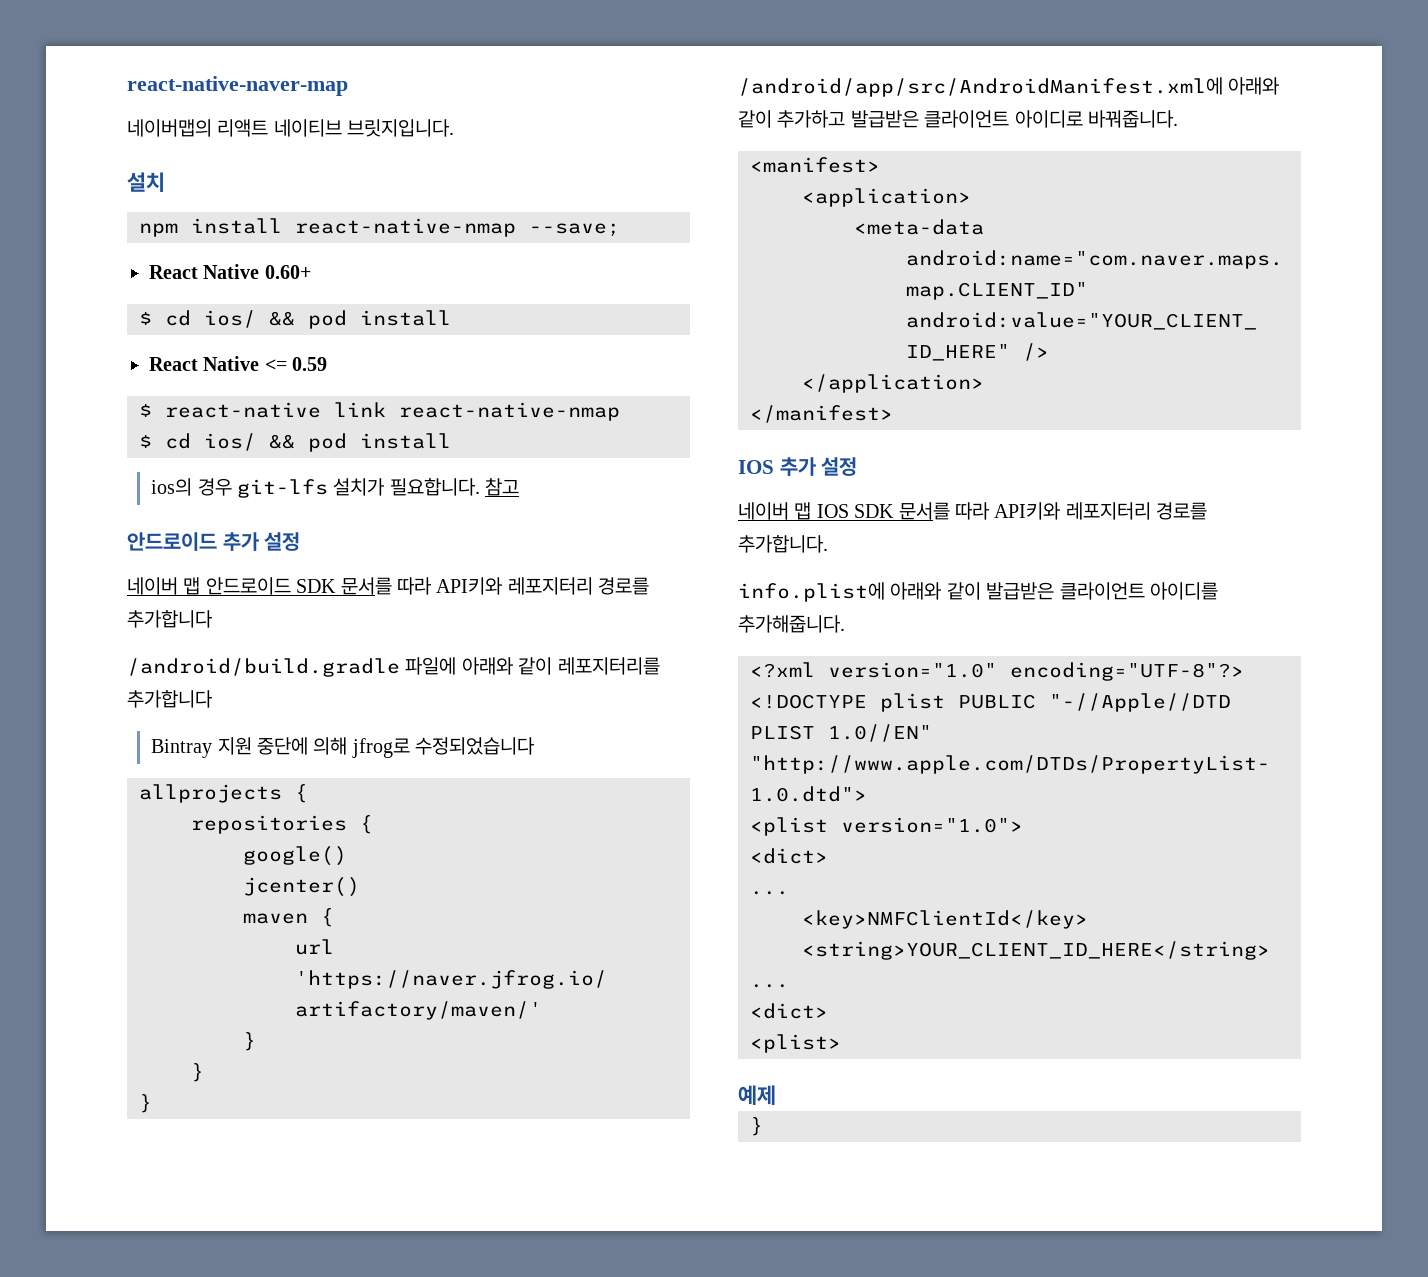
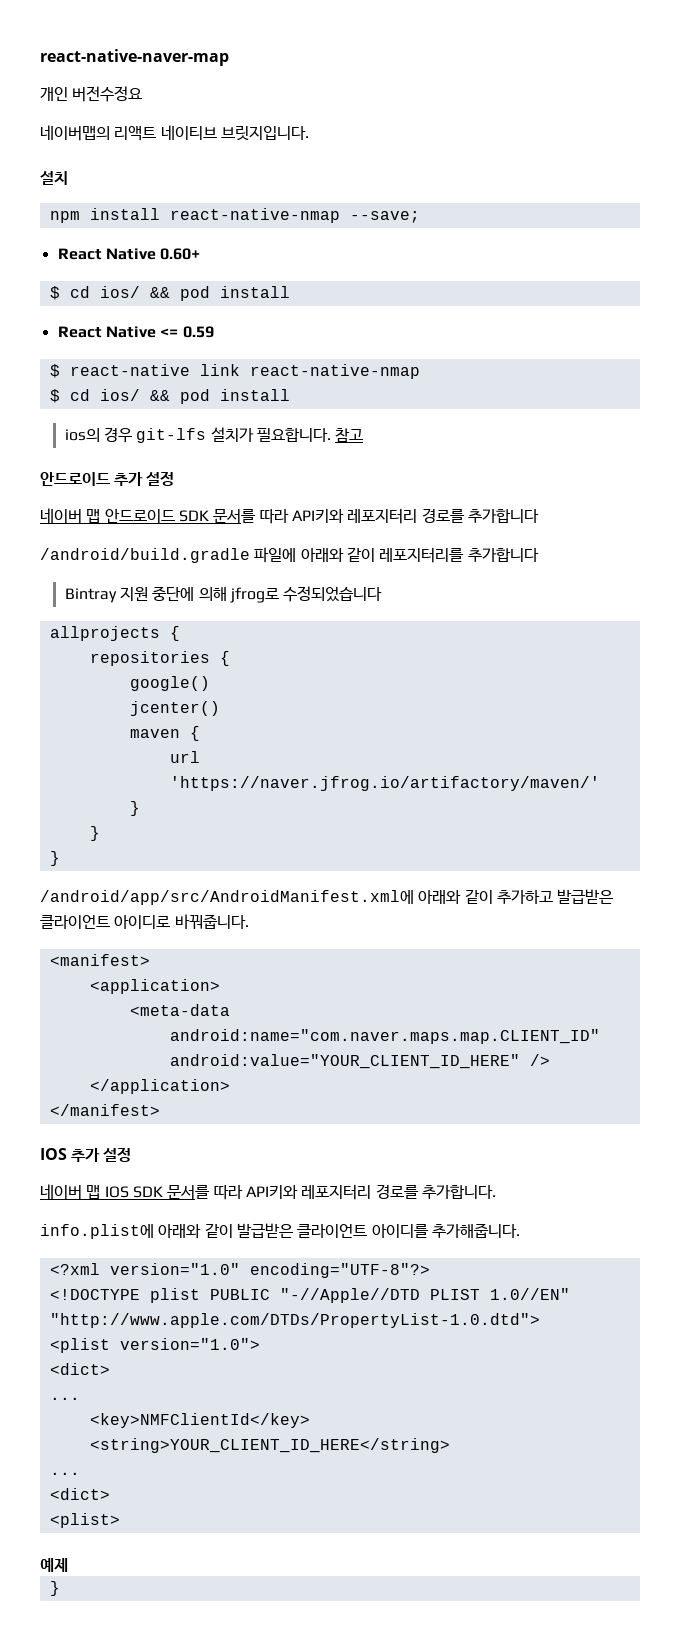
+ 개인 버전수정요

